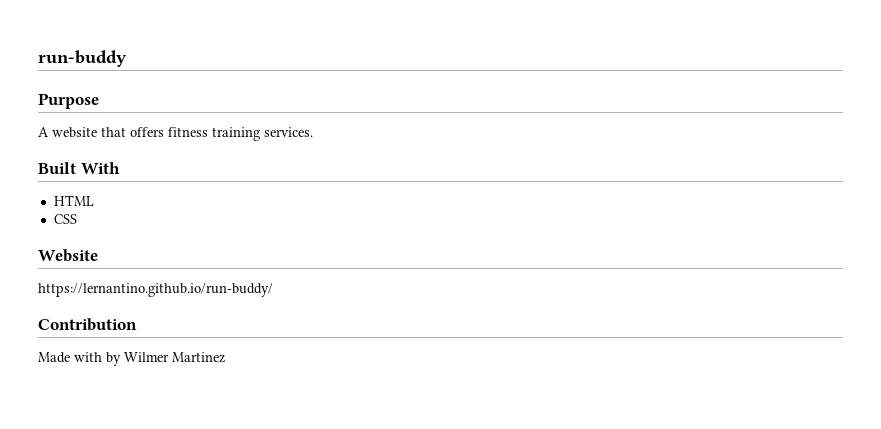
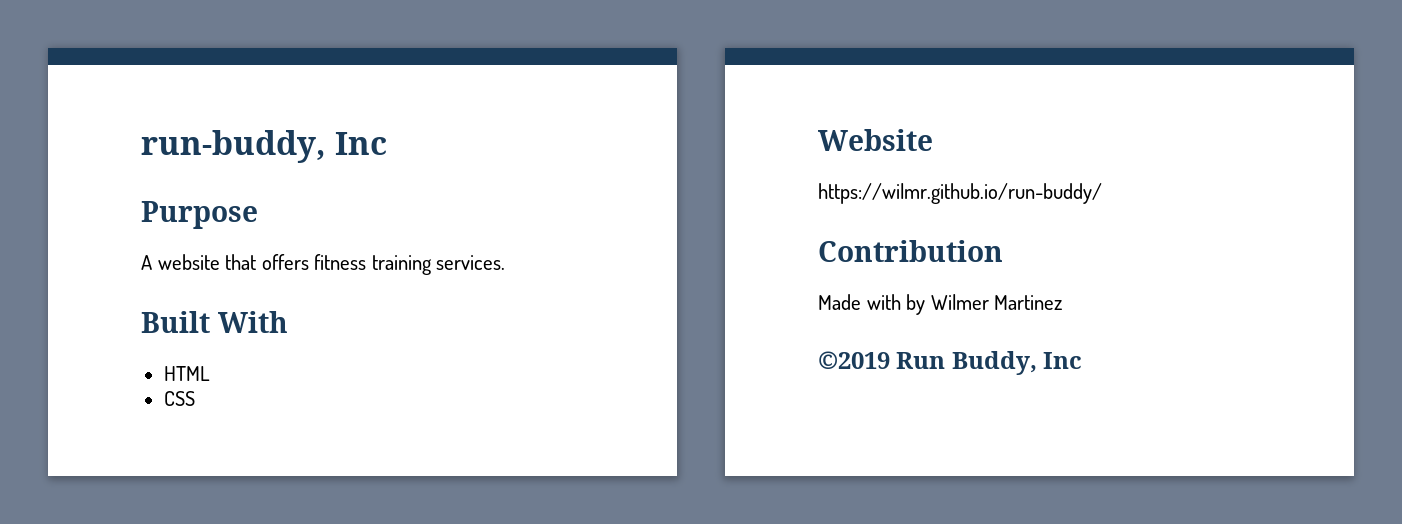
- run-buddy
+ run-buddy, Inc
- https://lernantino.github.io/run-buddy/
+ https://wilmr.github.io/run-buddy/
+ ©2019 Run Buddy, Inc

